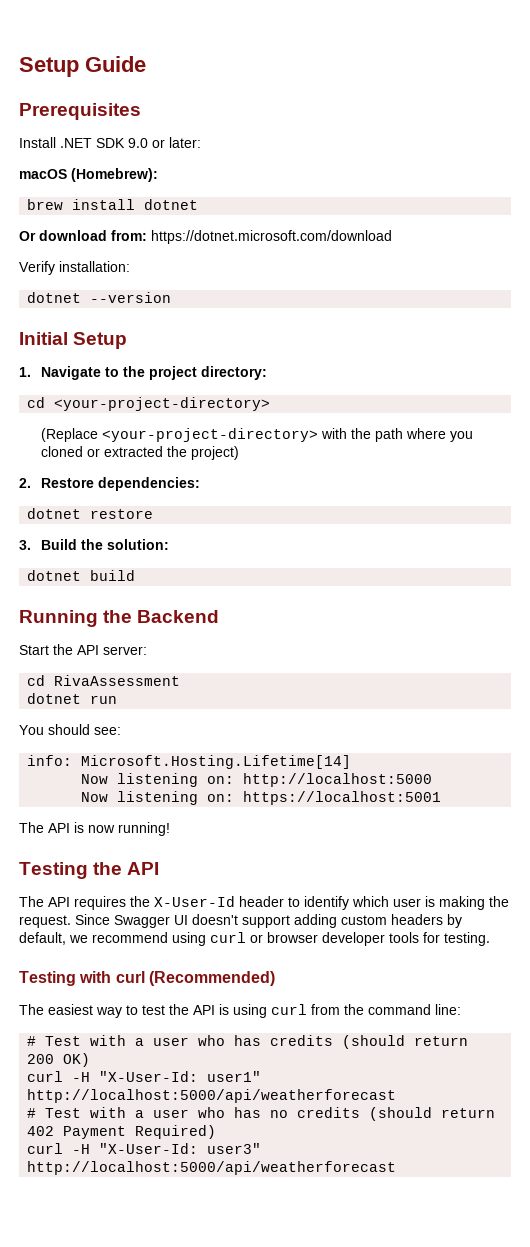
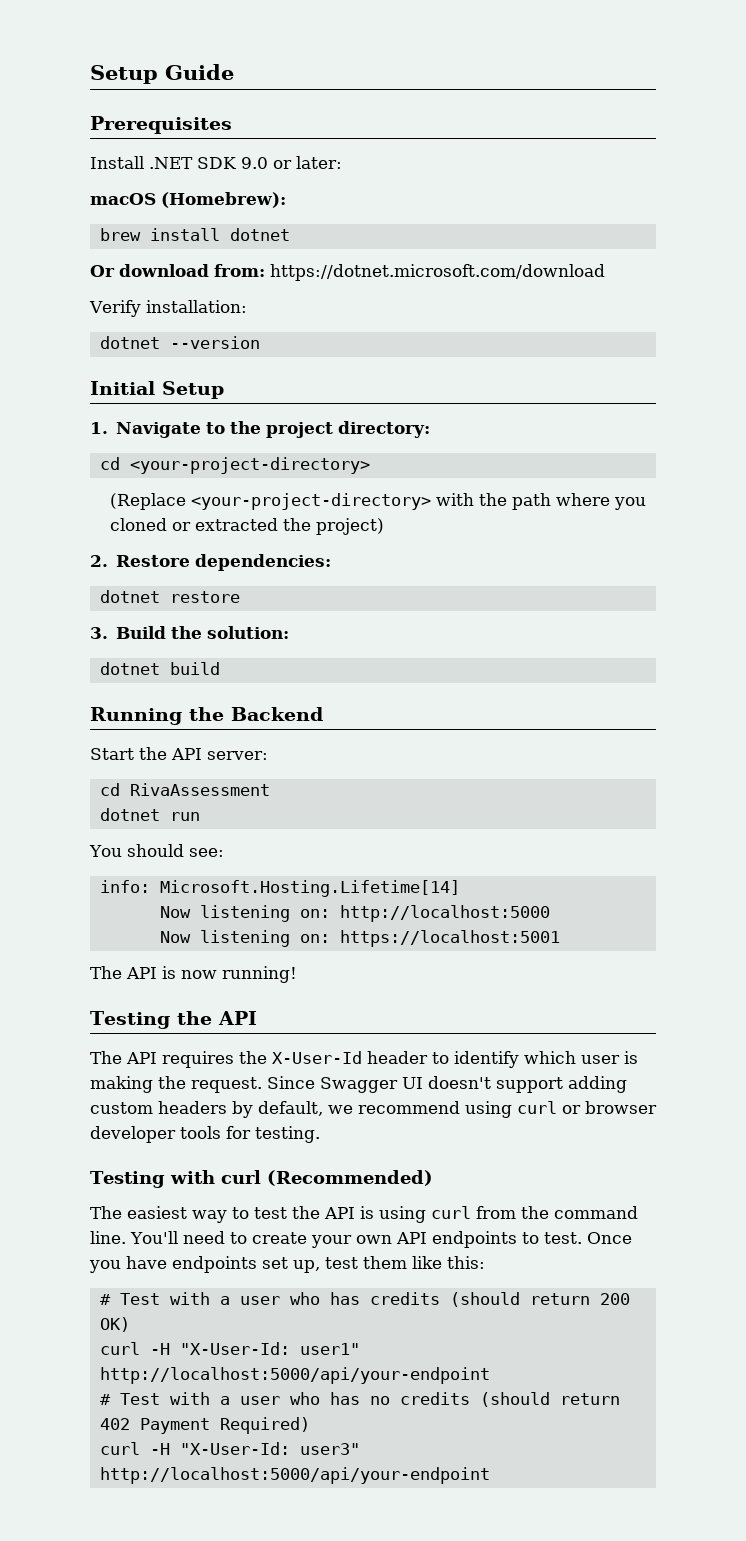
- The easiest way to test the API is using curl from the command line:
+ The easiest way to test the API is using curl from the command line. You'll need to create your own API endpoints to test. Once you have endpoints set up, test them like this:
- curl -H "X-User-Id: user1" http://localhost:5000/api/weatherforecast
+ curl -H "X-User-Id: user1" http://localhost:5000/api/your-endpoint
- curl -H "X-User-Id: user3" http://localhost:5000/api/weatherforecast
+ curl -H "X-User-Id: user3" http://localhost:5000/api/your-endpoint

